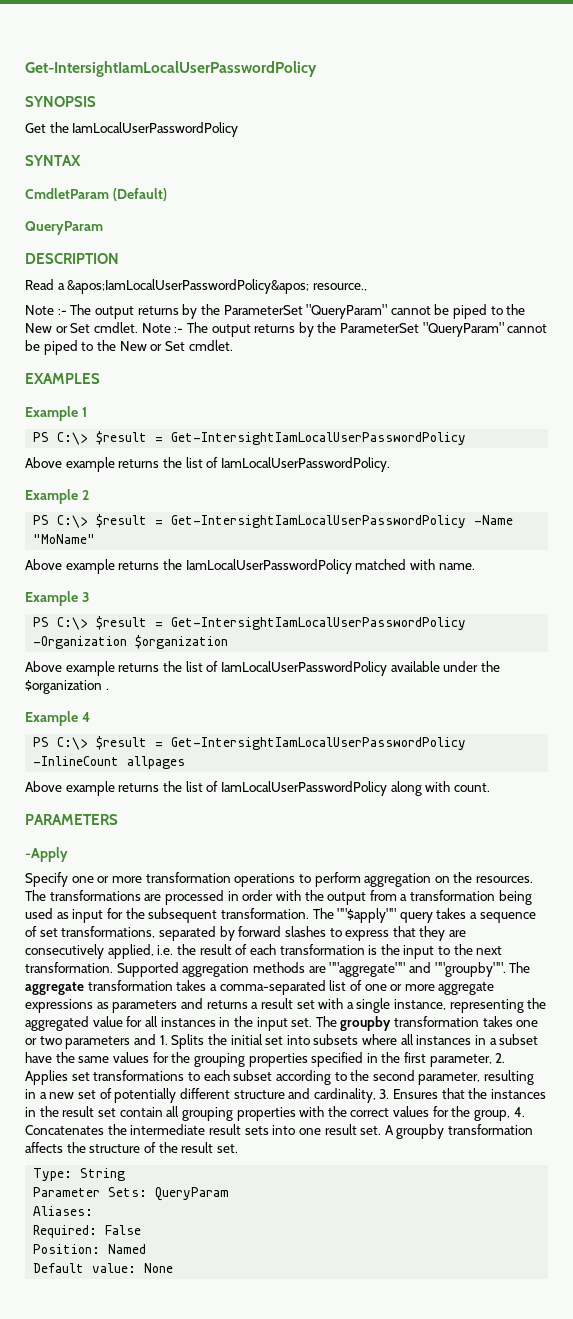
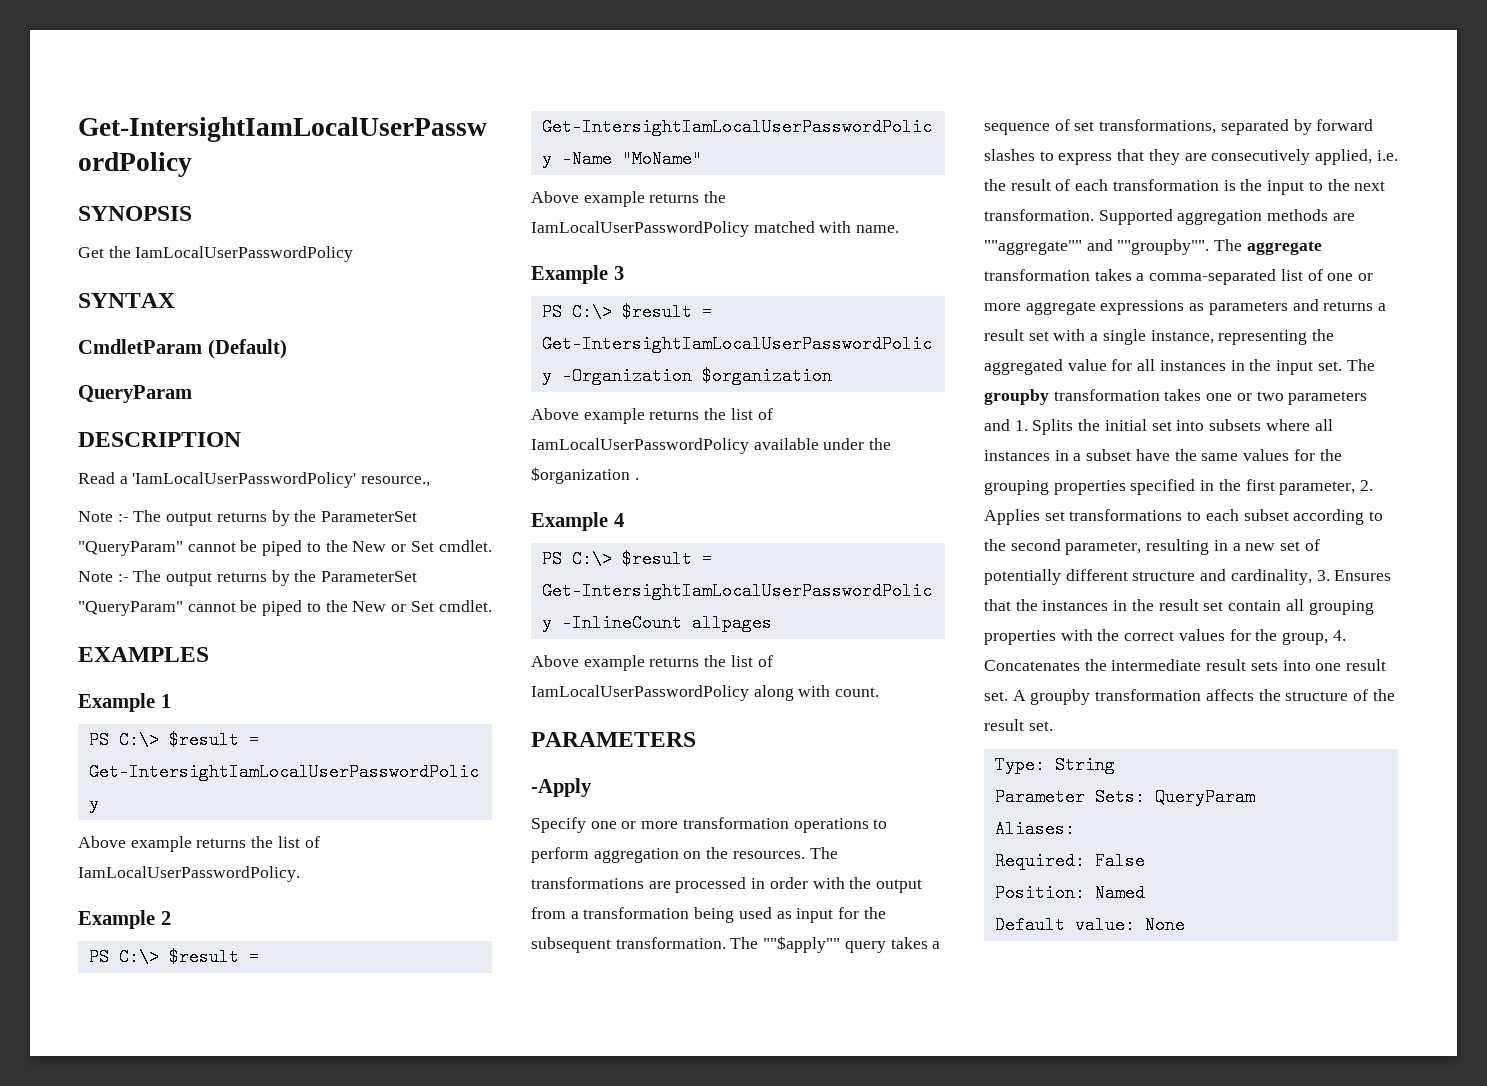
- Read a &apos;IamLocalUserPasswordPolicy&apos; resource.,
+ Read a 'IamLocalUserPasswordPolicy' resource.,

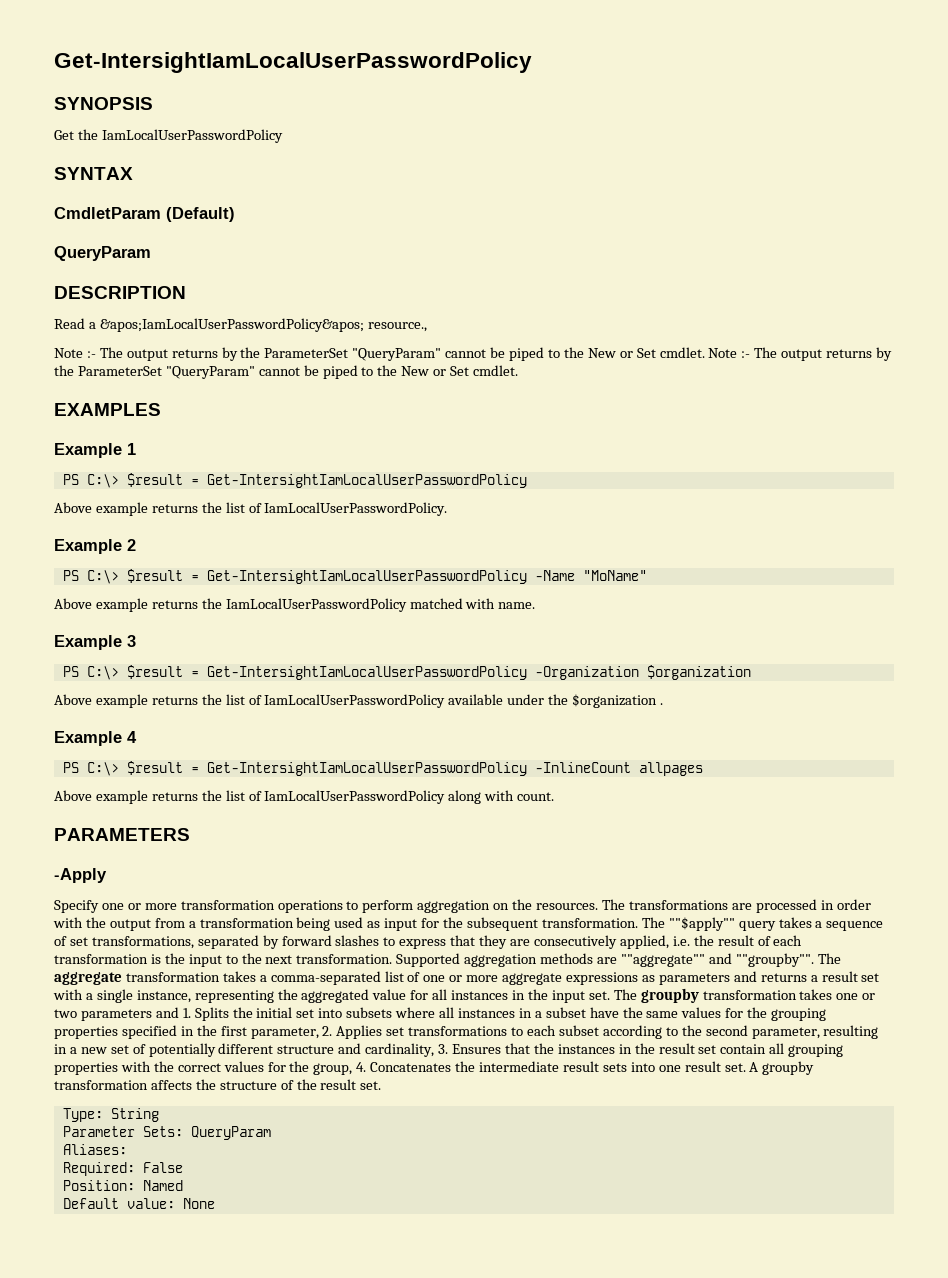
- Read a 'IamLocalUserPasswordPolicy' resource.,
+ Read a &apos;IamLocalUserPasswordPolicy&apos; resource.,

